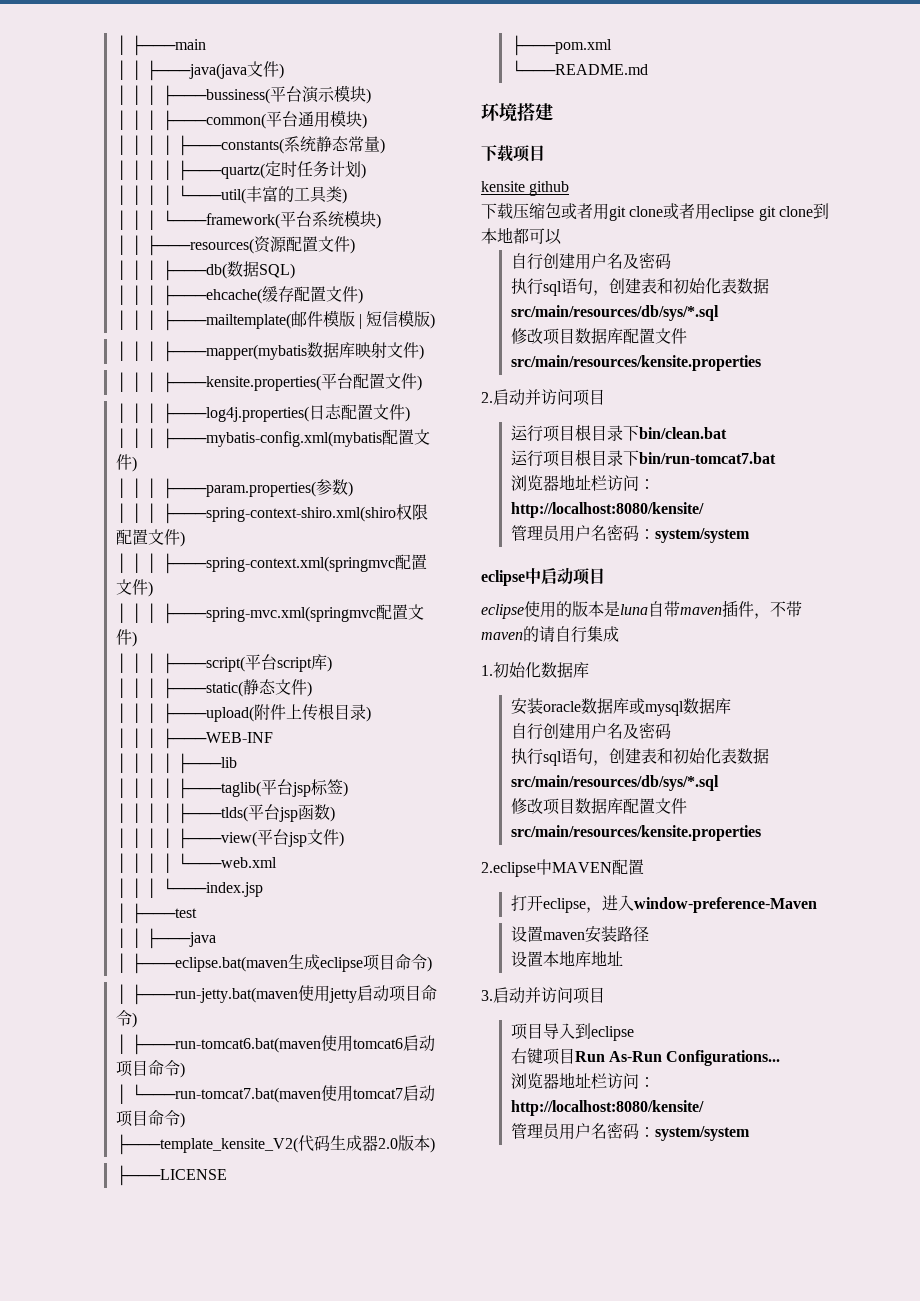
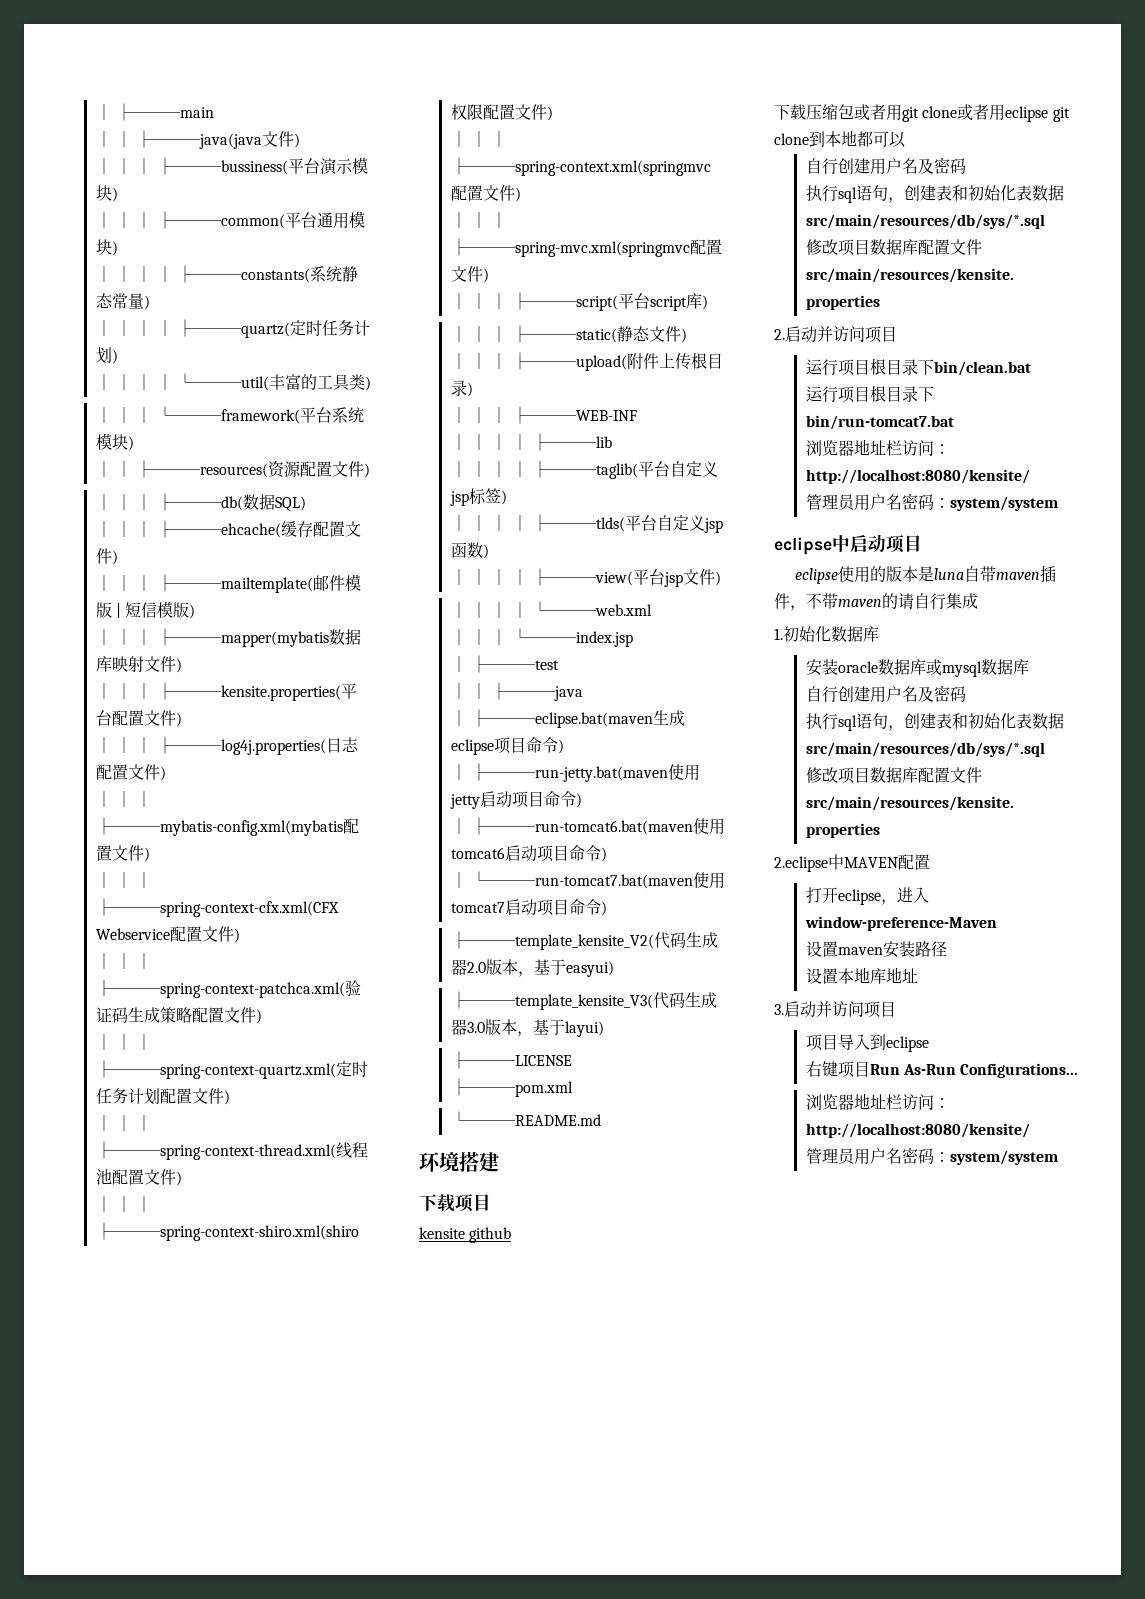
- │ │ │ ├───param.properties(参数)
+ │ │ │ ├───spring-context-cfx.xml(CFX Webservice配置文件)
+ │ │ │ ├───spring-context-patchca.xml(验证码生成策略配置文件)
+ │ │ │ ├───spring-context-quartz.xml(定时任务计划配置文件)
+ │ │ │ ├───spring-context-thread.xml(线程池配置文件)
- │ │ │ │ ├───taglib(平台jsp标签)
+ │ │ │ │ ├───taglib(平台自定义jsp标签)
- │ │ │ │ ├───tlds(平台jsp函数)
+ │ │ │ │ ├───tlds(平台自定义jsp函数)
- ├───template_kensite_V2(代码生成器2.0版本)
+ ├───template_kensite_V2(代码生成器2.0版本，基于easyui)
+ ├───template_kensite_V3(代码生成器3.0版本，基于layui)

